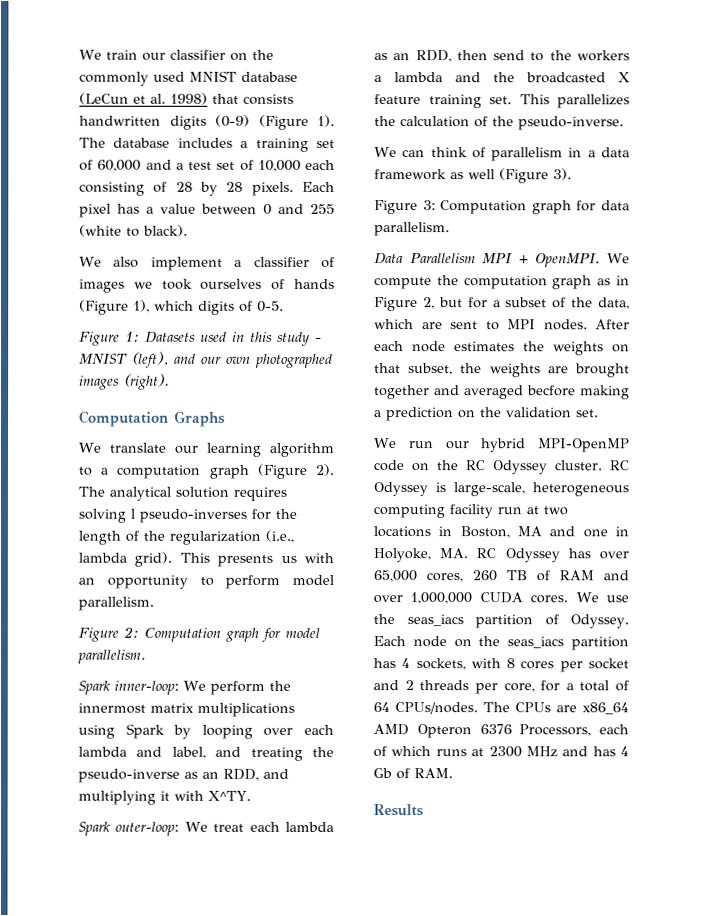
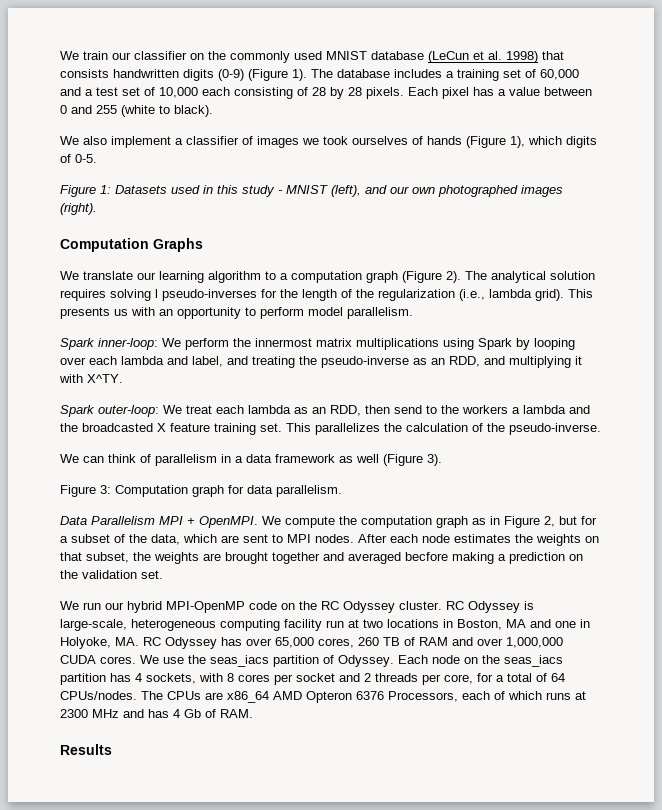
- Figure 2: Computation graph for model parallelism.

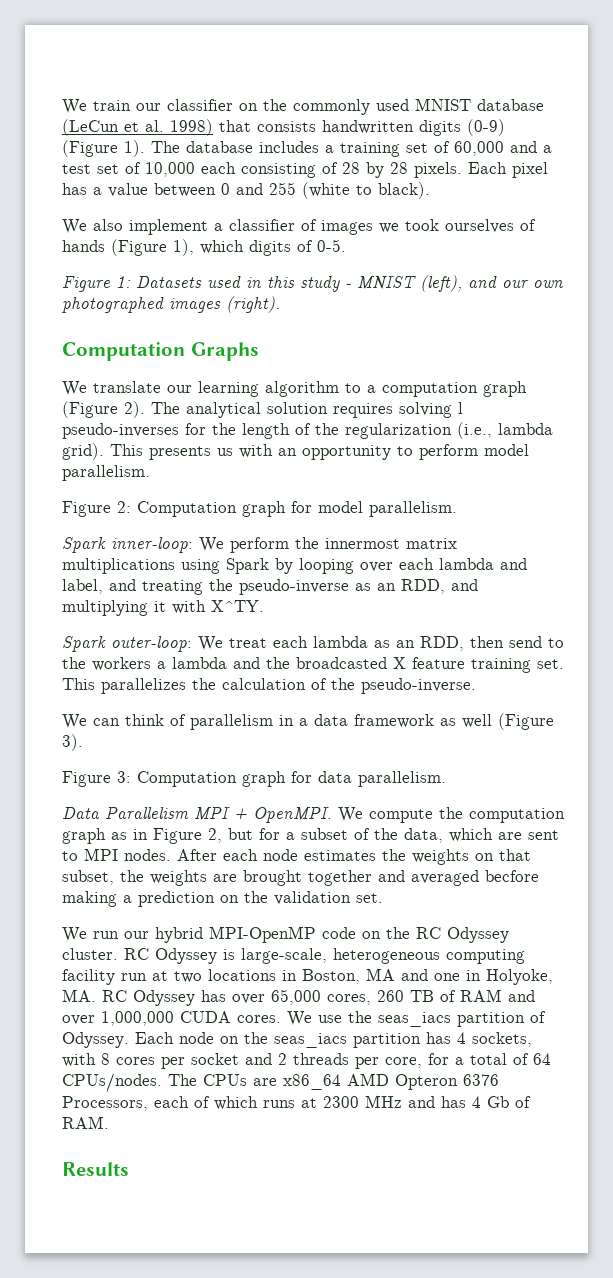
+ Figure 2: Computation graph for model parallelism.

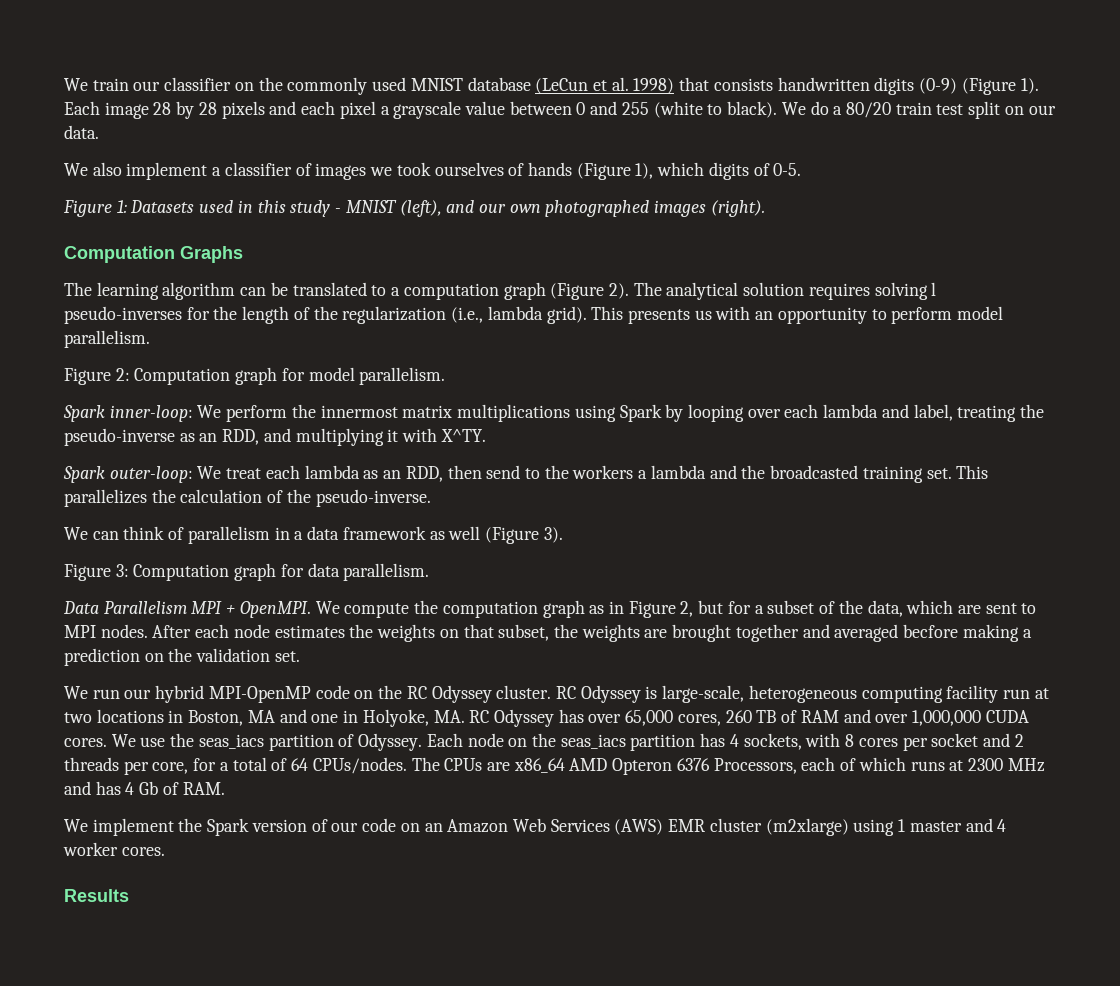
- The database includes a training set of 60,000 and a test set of 10,000 each consisting of 28 by 28 pixels. Each pixel has a value between 0 and 255 (white to black).
+ Each image 28 by 28 pixels and each pixel a grayscale value between 0 and 255 (white to black). We do a 80/20 train test split on our data.
- We translate our learning algorithm to a computation graph (Figure 2).
+ The learning algorithm can be translated to a computation graph (Figure 2).
- Spark inner-loop: We perform the innermost matrix multiplications using Spark by looping over each lambda and label, and treating the pseudo-inverse as an RDD, and multiplying it with X^TY.
+ Spark inner-loop: We perform the innermost matrix multiplications using Spark by looping over each lambda and label, treating the pseudo-inverse as an RDD, and multiplying it with X^TY.
- Spark outer-loop: We treat each lambda as an RDD, then send to the workers a lambda and the broadcasted X feature training set.
+ Spark outer-loop: We treat each lambda as an RDD, then send to the workers a lambda and the broadcasted training set.
+ We implement the Spark version of our code on an Amazon Web Services (AWS) EMR cluster (m2xlarge) using 1 master and 4 worker cores.

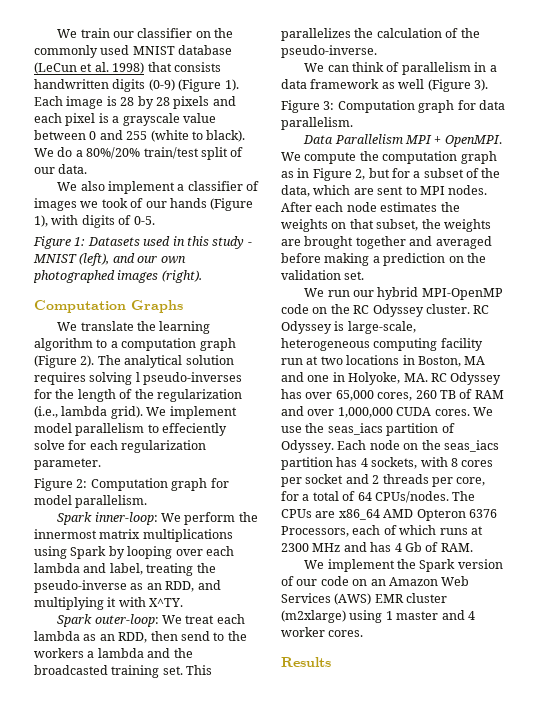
- Each image 28 by 28 pixels and each pixel a grayscale value between 0 and 255 (white to black).
+ Each image is 28 by 28 pixels and each pixel is a grayscale value between 0 and 255 (white to black).
- We do a 80/20 train test split on our data.
+ We do a 80%/20% train/test split of our data.
- We also implement a classifier of images we took ourselves of hands (Figure 1), which digits of 0-5.
+ We also implement a classifier of images we took of our hands (Figure 1), with digits of 0-5.
- The learning algorithm can be translated to a computation graph (Figure 2).
+ We translate the learning algorithm to a computation graph (Figure 2).
- This presents us with an opportunity to perform model parallelism.
+ We implement model parallelism to effeciently solve for each regularization parameter.
- After each node estimates the weights on that subset, the weights are brought together and averaged becfore making a prediction on the validation set.
+ After each node estimates the weights on that subset, the weights are brought together and averaged before making a prediction on the validation set.

